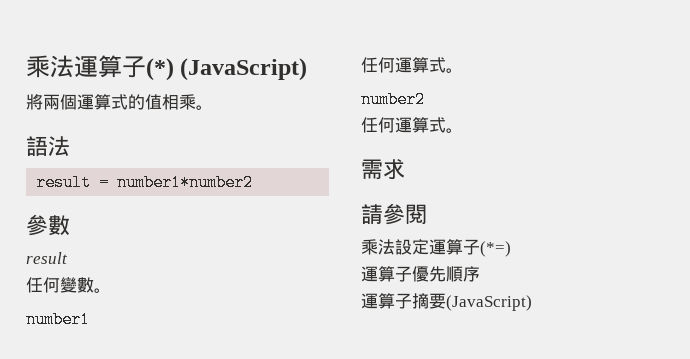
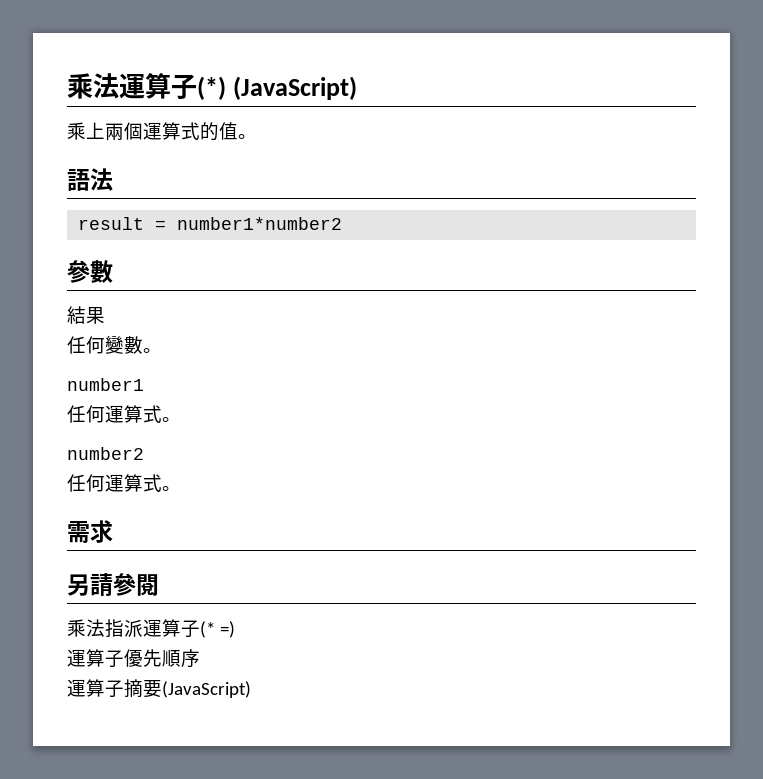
- 將兩個運算式的值相乘。
+ 乘上兩個運算式的值。
  參數
- result
+ 結果
- 請參閱
+ 另請參閱
- 乘法設定運算子(*=)
+ 乘法指派運算子(* =)

